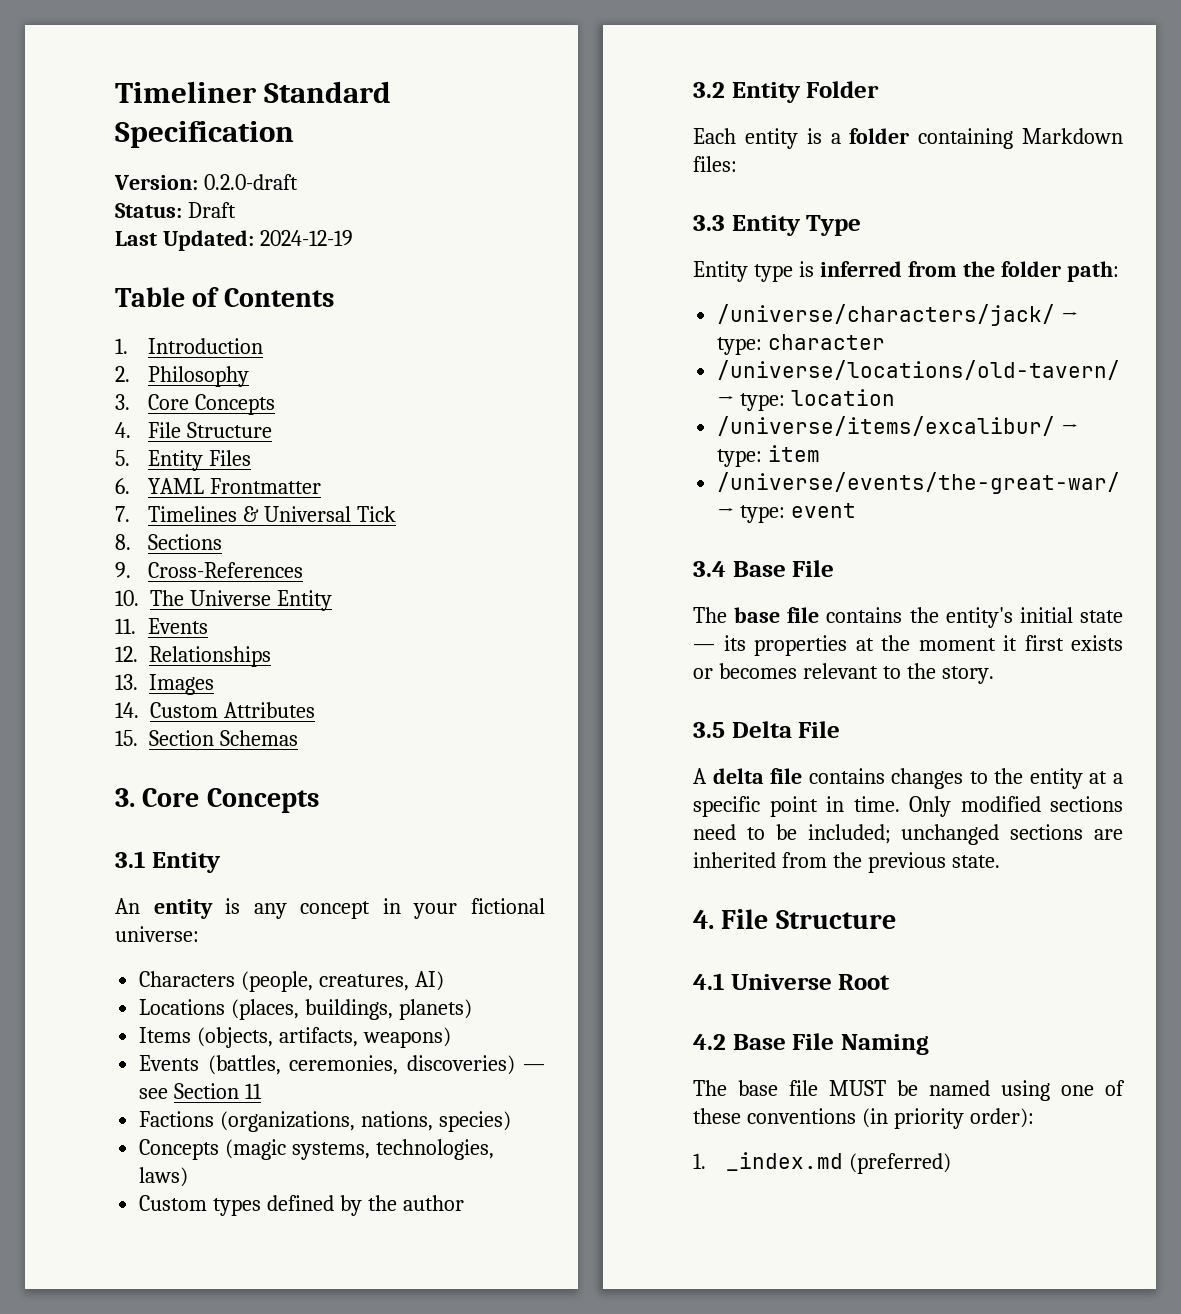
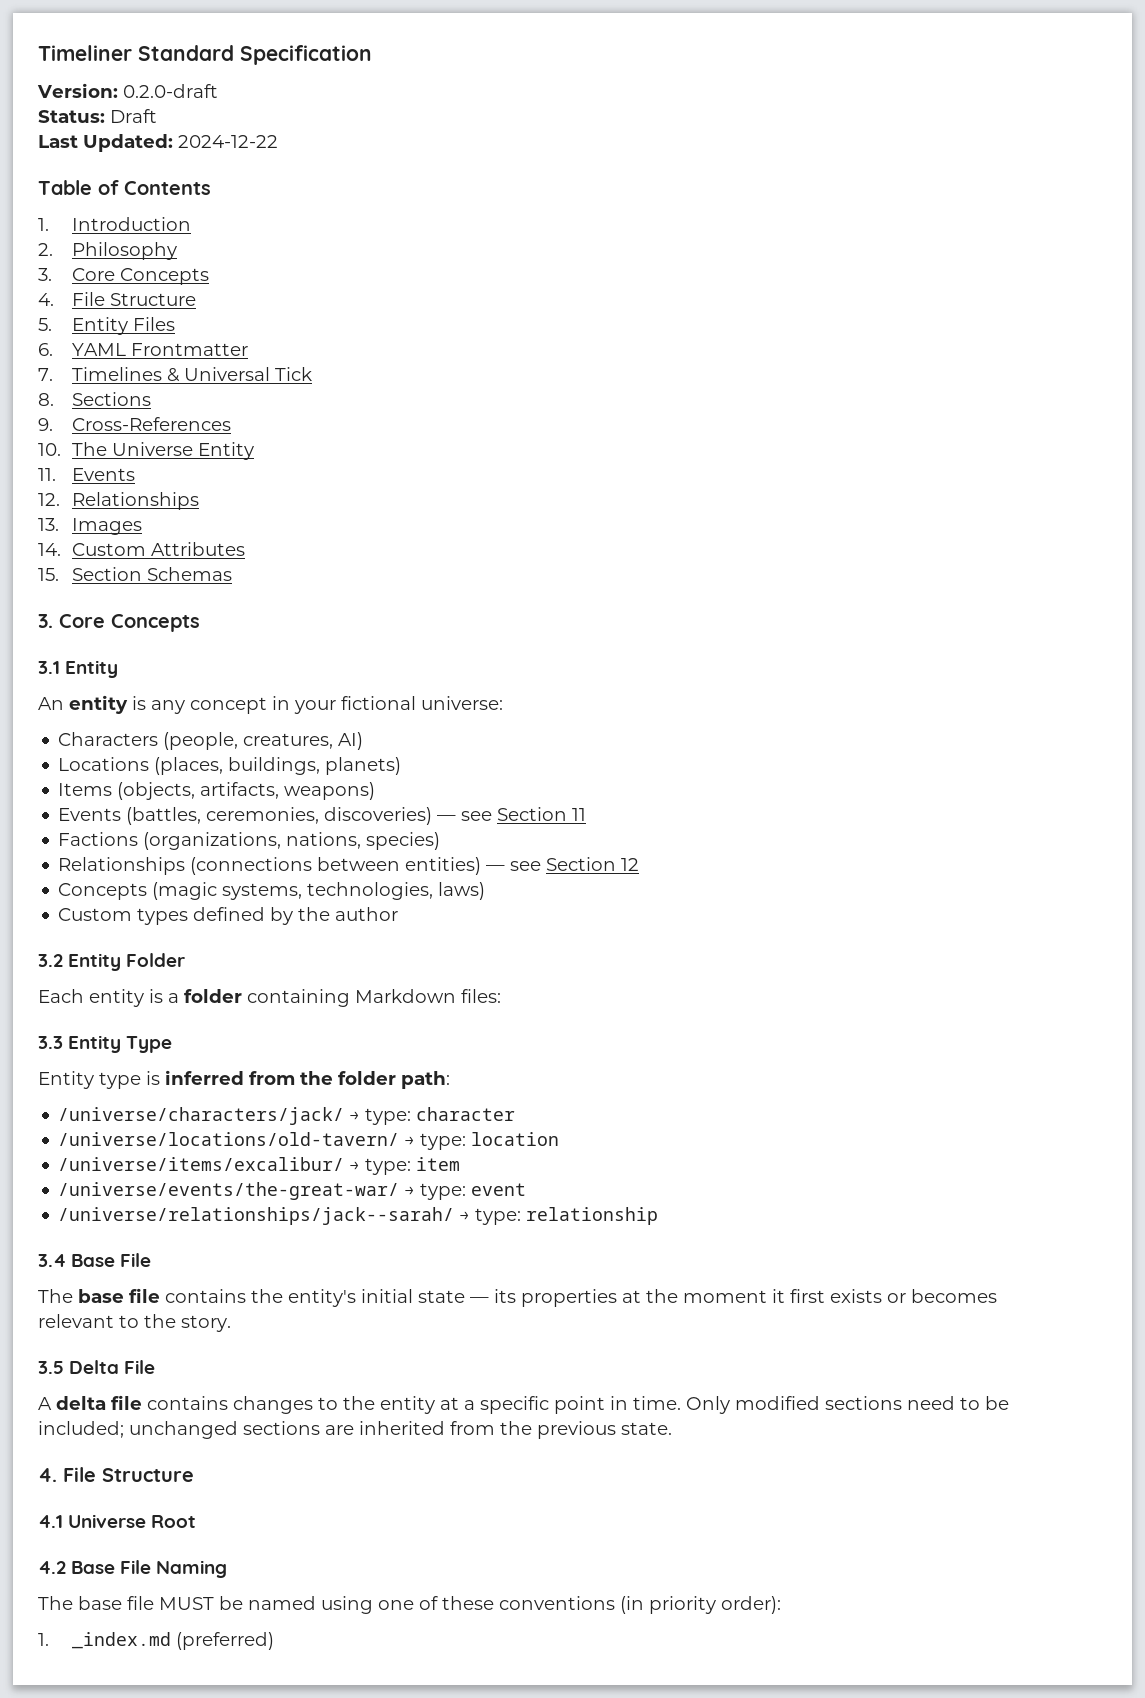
- Last Updated: 2024-12-19
+ Last Updated: 2024-12-22
+ Relationships (connections between entities) — see Section 12
+ /universe/relationships/jack--sarah/ → type: relationship

